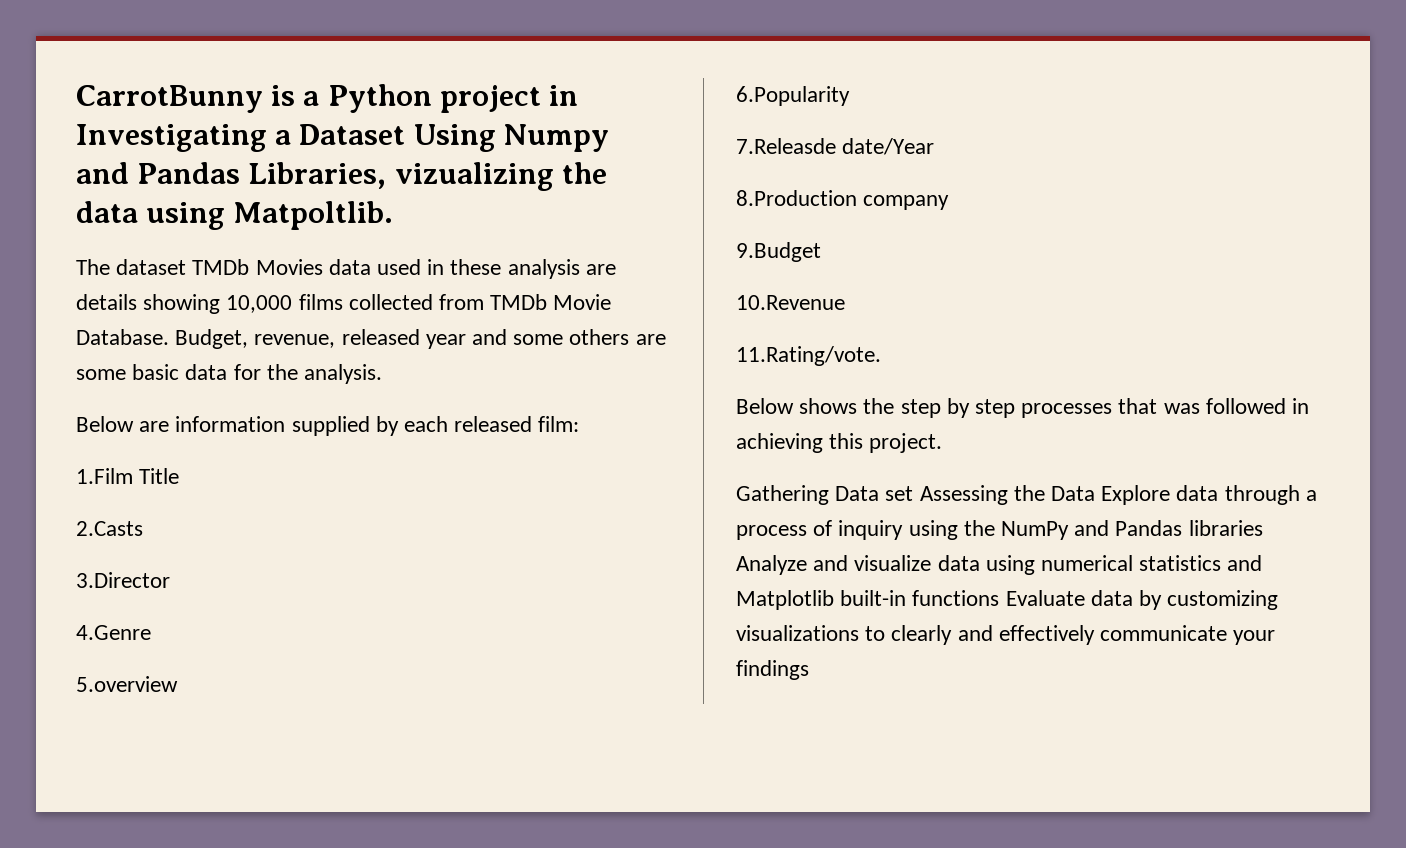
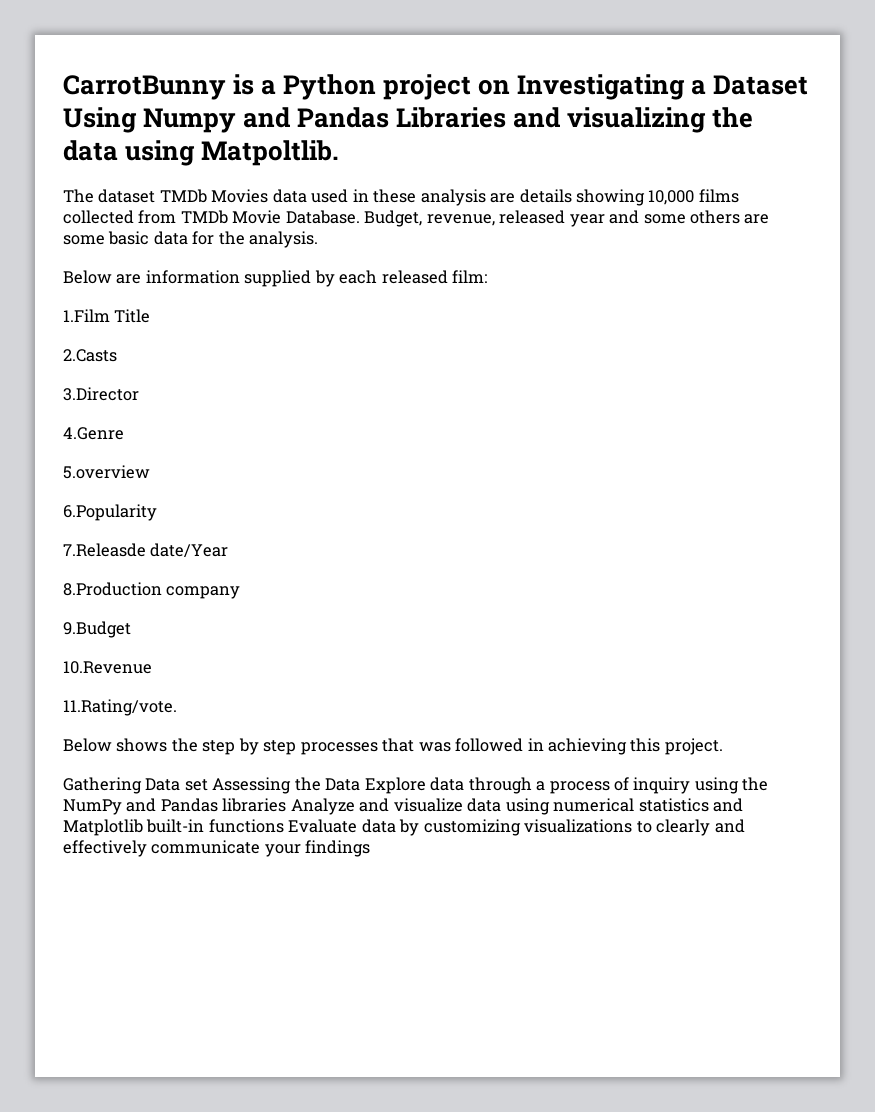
- CarrotBunny is a Python project in Investigating a Dataset Using Numpy and Pandas Libraries, vizualizing the data using Matpoltlib.
+ CarrotBunny is a Python project on Investigating a Dataset Using Numpy and Pandas Libraries and visualizing the data using Matpoltlib.

